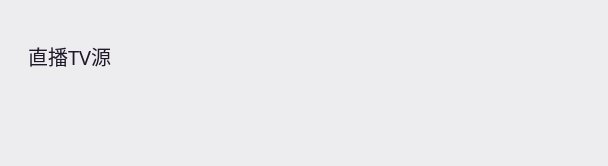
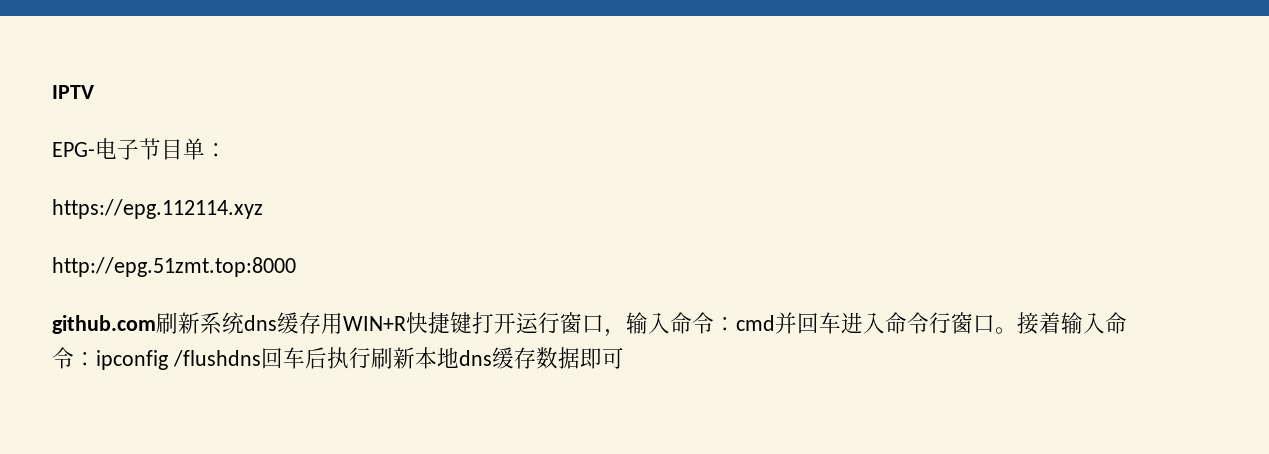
- 直播TV源
+ IPTV
+ EPG-电子节目单：
+ https://epg.112114.xyz
+ http://epg.51zmt.top:8000
+ github.com刷新系统dns缓存用WIN+R快捷键打开运行窗口，输入命令：cmd并回车进入命令行窗口。接着输入命令：ipconfig /flushdns回车后执行刷新本地dns缓存数据即可

